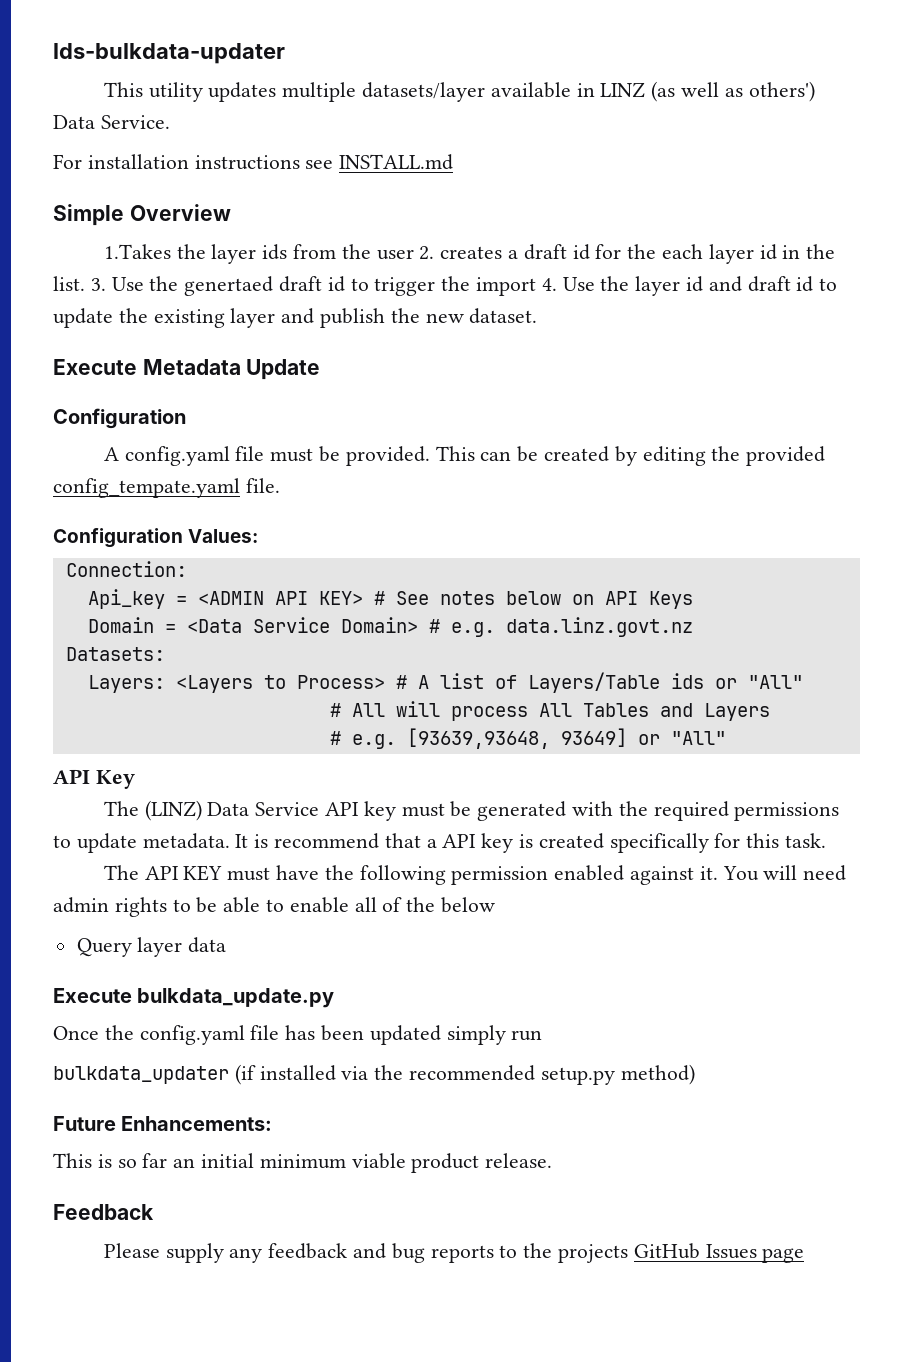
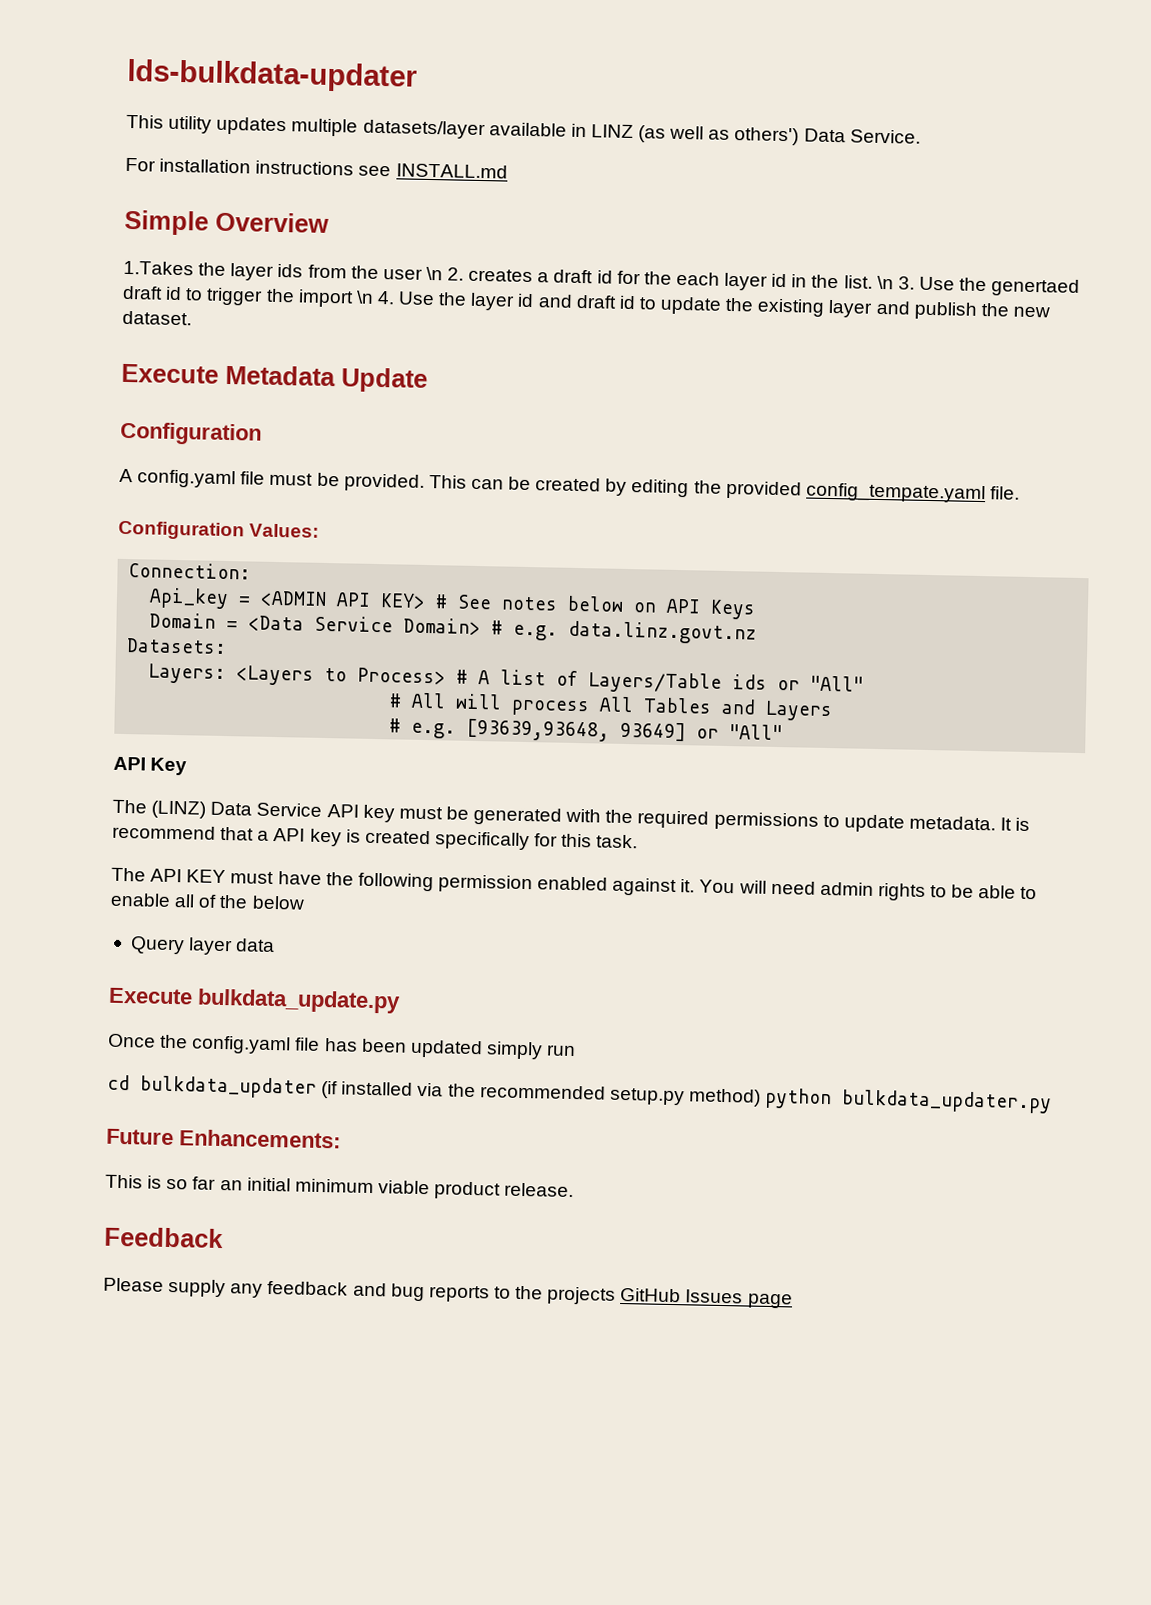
- 1.Takes the layer ids from the user 2. creates a draft id for the each layer id in the list.
+ 1.Takes the layer ids from the user \n 2. creates a draft id for the each layer id in the list.
- 3. Use the genertaed draft id to trigger the import 4. Use the layer id and draft id to update the existing layer and publish the new dataset.
+ \n 3. Use the genertaed draft id to trigger the import \n 4. Use the layer id and draft id to update the existing layer and publish the new dataset.
- bulkdata_updater (if installed via the recommended setup.py method)
+ cd bulkdata_updater (if installed via the recommended setup.py method) python bulkdata_updater.py

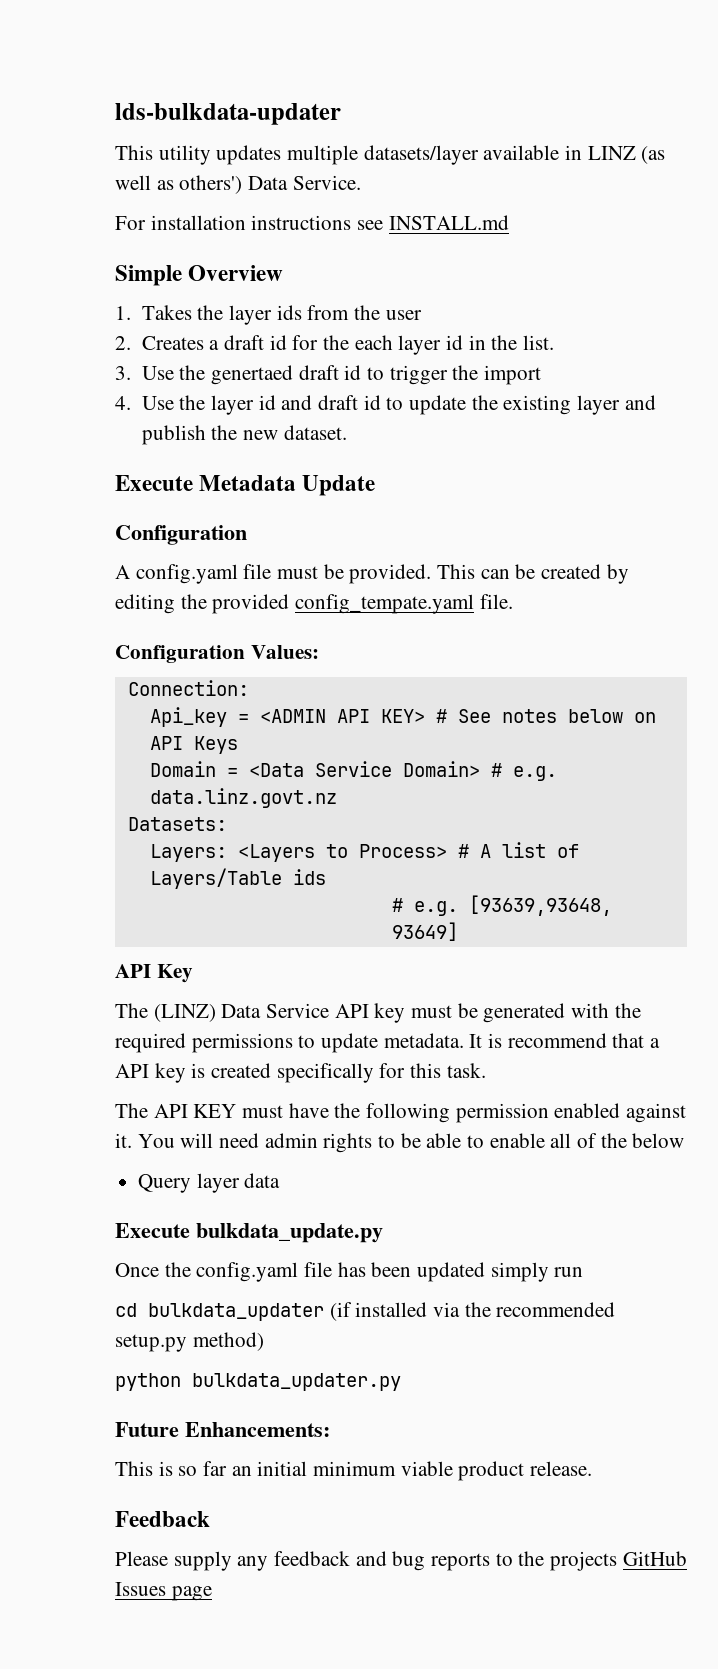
- 1.Takes the layer ids from the user \n 2. creates a draft id for the each layer id in the list. \n 3. Use the genertaed draft id to trigger the import \n 4. Use the layer id and draft id to update the existing layer and publish the new dataset.
+ 1. Takes the layer ids from the user
+ 2. Creates a draft id for the each layer id in the list.
+ 3. Use the genertaed draft id to trigger the import
+ 4. Use the layer id and draft id to update the existing layer and publish the new dataset.
- Layers: <Layers to Process> # A list of Layers/Table ids or "All"
- # All will process All Tables and Layers
+ Layers: <Layers to Process> # A list of Layers/Table ids
- # e.g. [93639,93648, 93649] or "All"
+ # e.g. [93639,93648, 93649]
- cd bulkdata_updater (if installed via the recommended setup.py method) python bulkdata_updater.py
+ cd bulkdata_updater (if installed via the recommended setup.py method)
+ python bulkdata_updater.py

